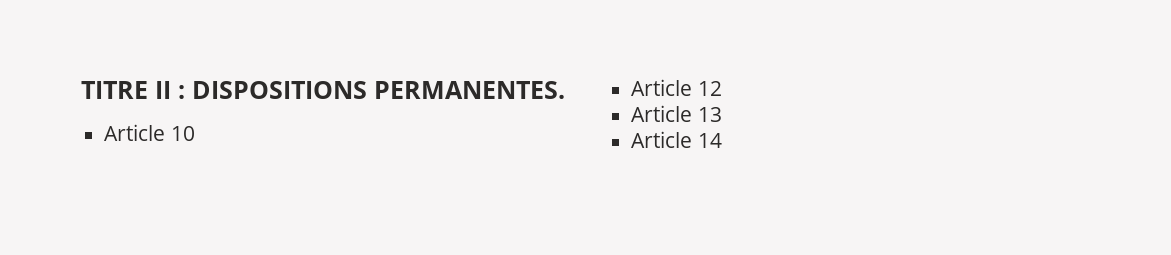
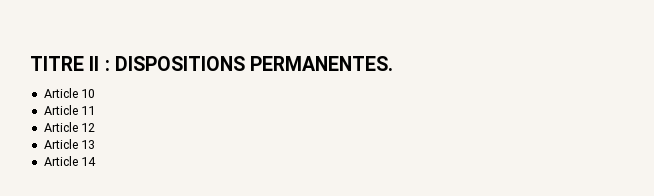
+ Article 11

